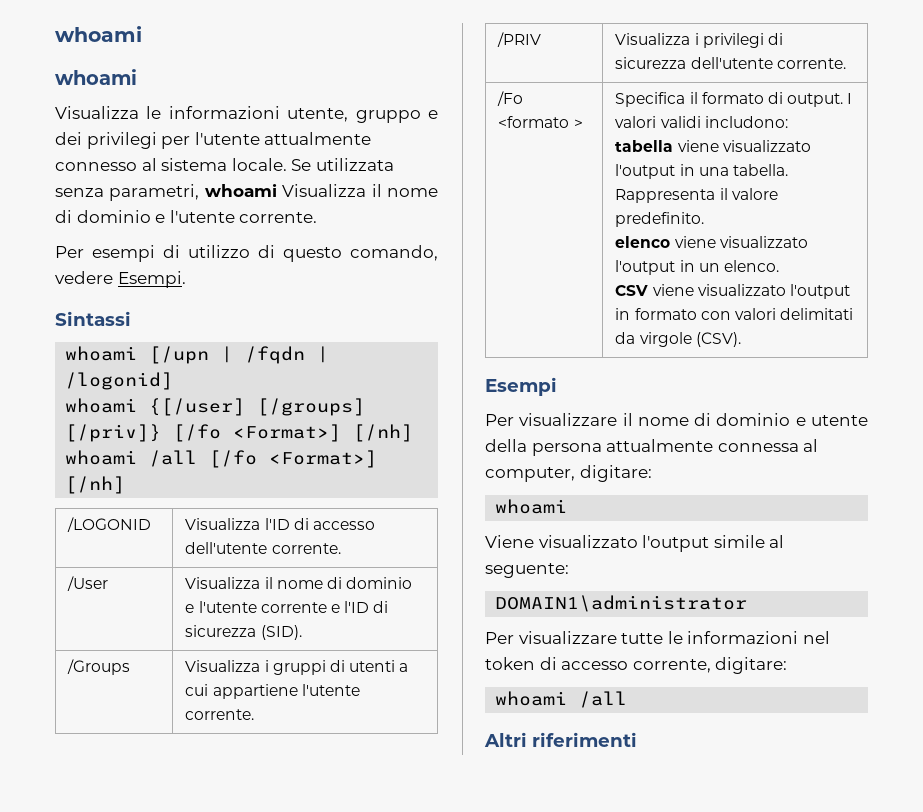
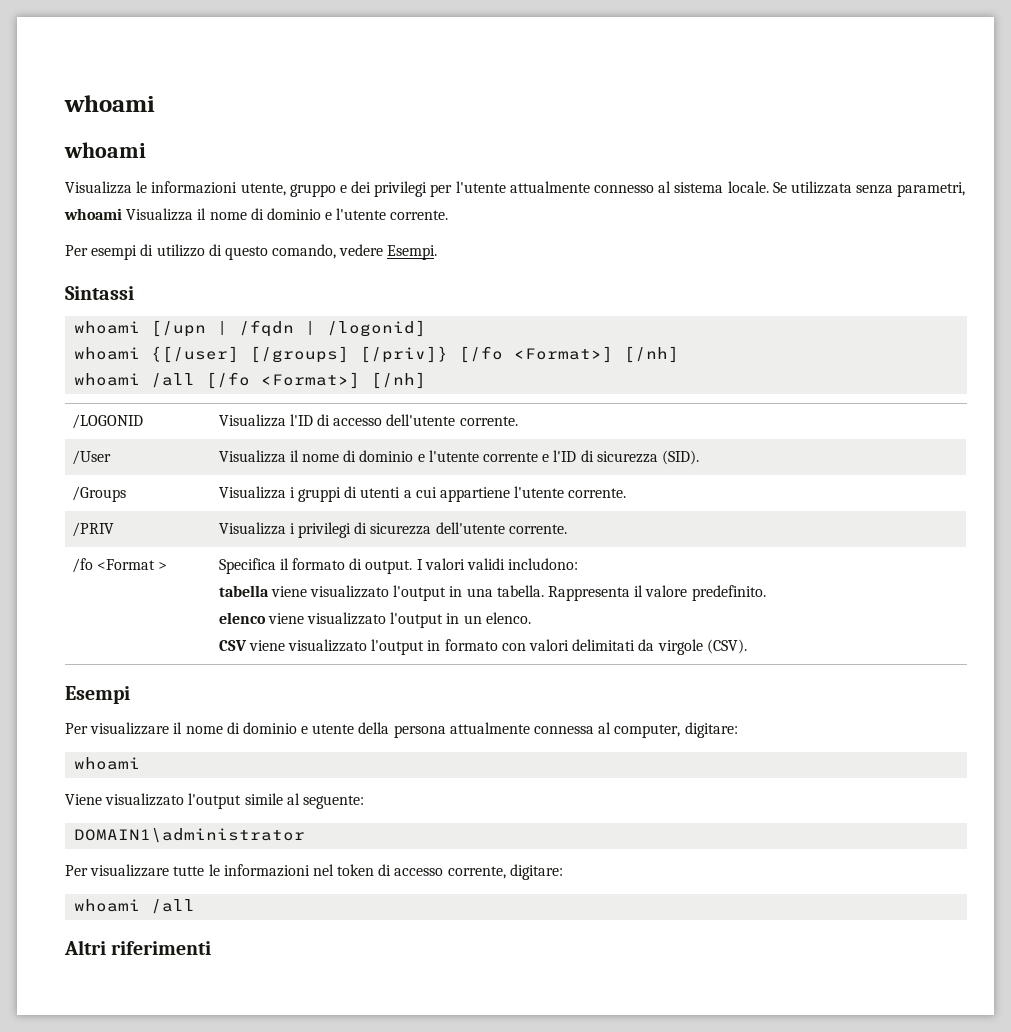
- /Fo <formato >
+ /fo <Format >

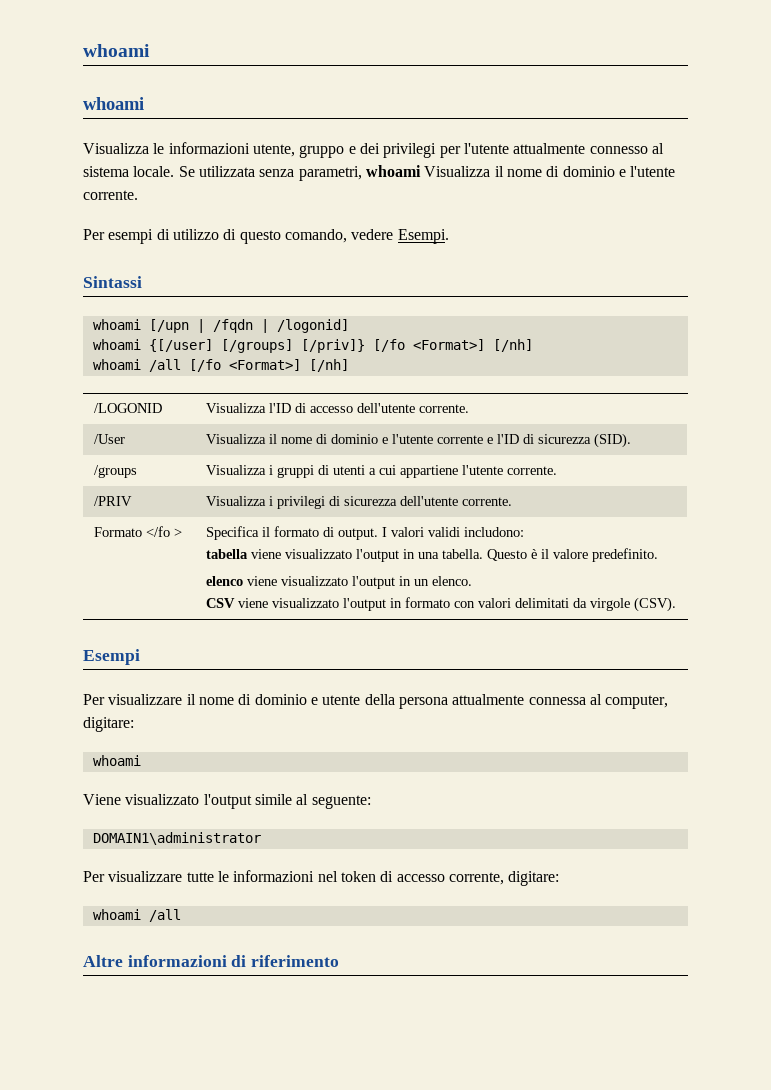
- /Groups | Visualizza i gruppi di utenti a cui appartiene l'utente corrente.
+ /groups | Visualizza i gruppi di utenti a cui appartiene l'utente corrente.
- /fo <Format >
+ Formato </fo >
- Rappresenta il valore predefinito.
+ Questo è il valore predefinito.
- Altri riferimenti
+ Altre informazioni di riferimento

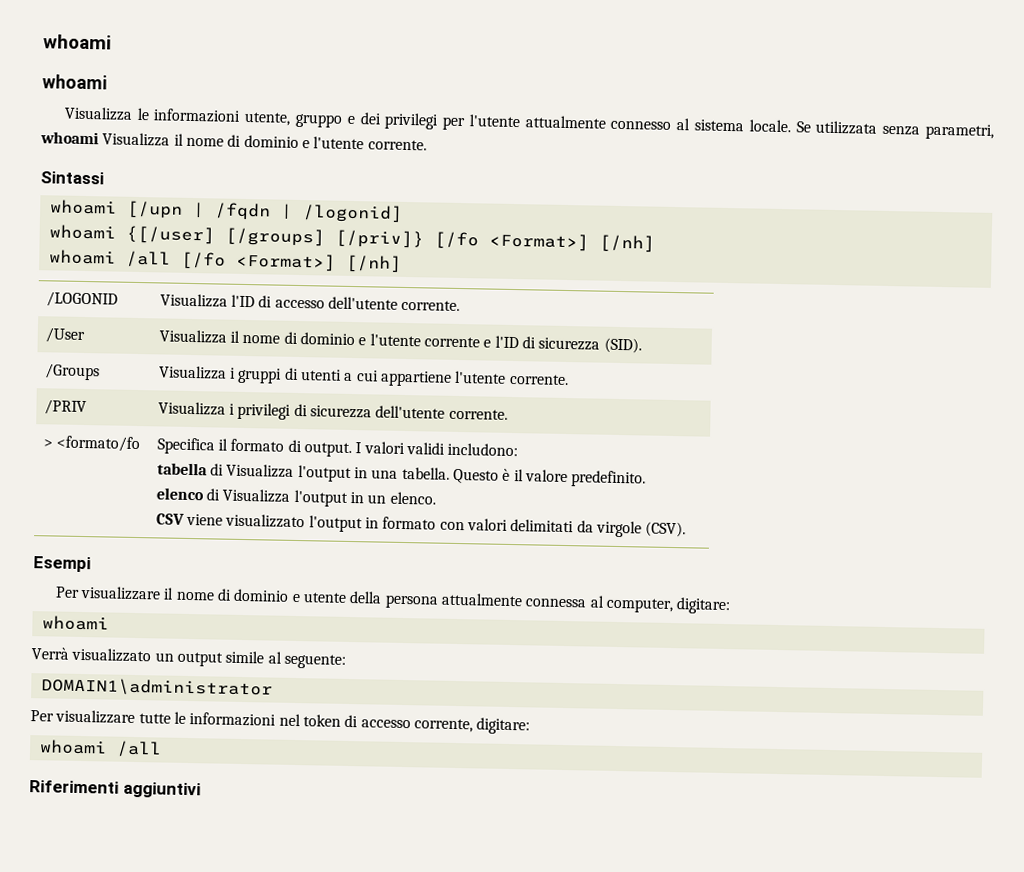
- Per esempi di utilizzo di questo comando, vedere Esempi.
- /groups | Visualizza i gruppi di utenti a cui appartiene l'utente corrente.
+ /Groups | Visualizza i gruppi di utenti a cui appartiene l'utente corrente.
- Formato </fo >
+ > <formato/fo
- tabella viene visualizzato l'output in una tabella.
+ tabella di Visualizza l'output in una tabella.
- elenco viene visualizzato l'output in un elenco.
+ elenco di Visualizza l'output in un elenco.
- Viene visualizzato l'output simile al seguente:
+ Verrà visualizzato un output simile al seguente:
- Altre informazioni di riferimento
+ Riferimenti aggiuntivi

